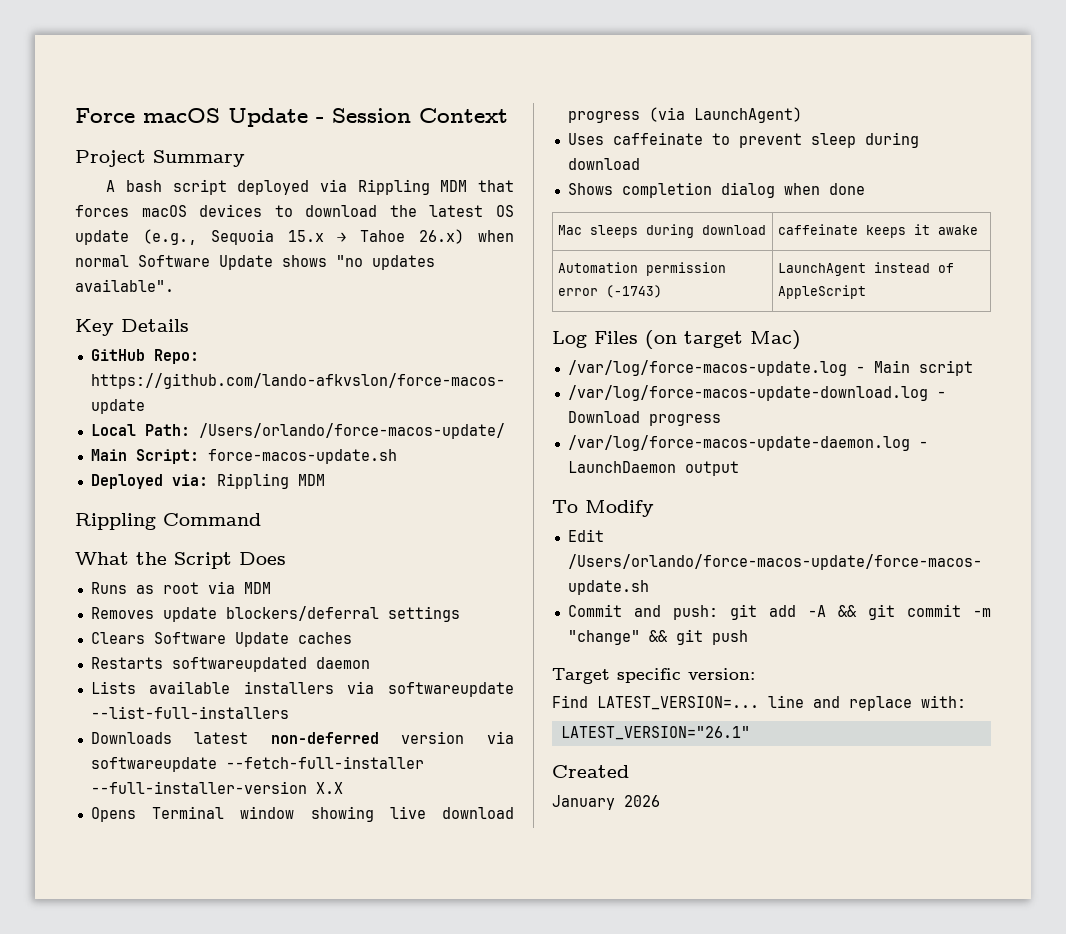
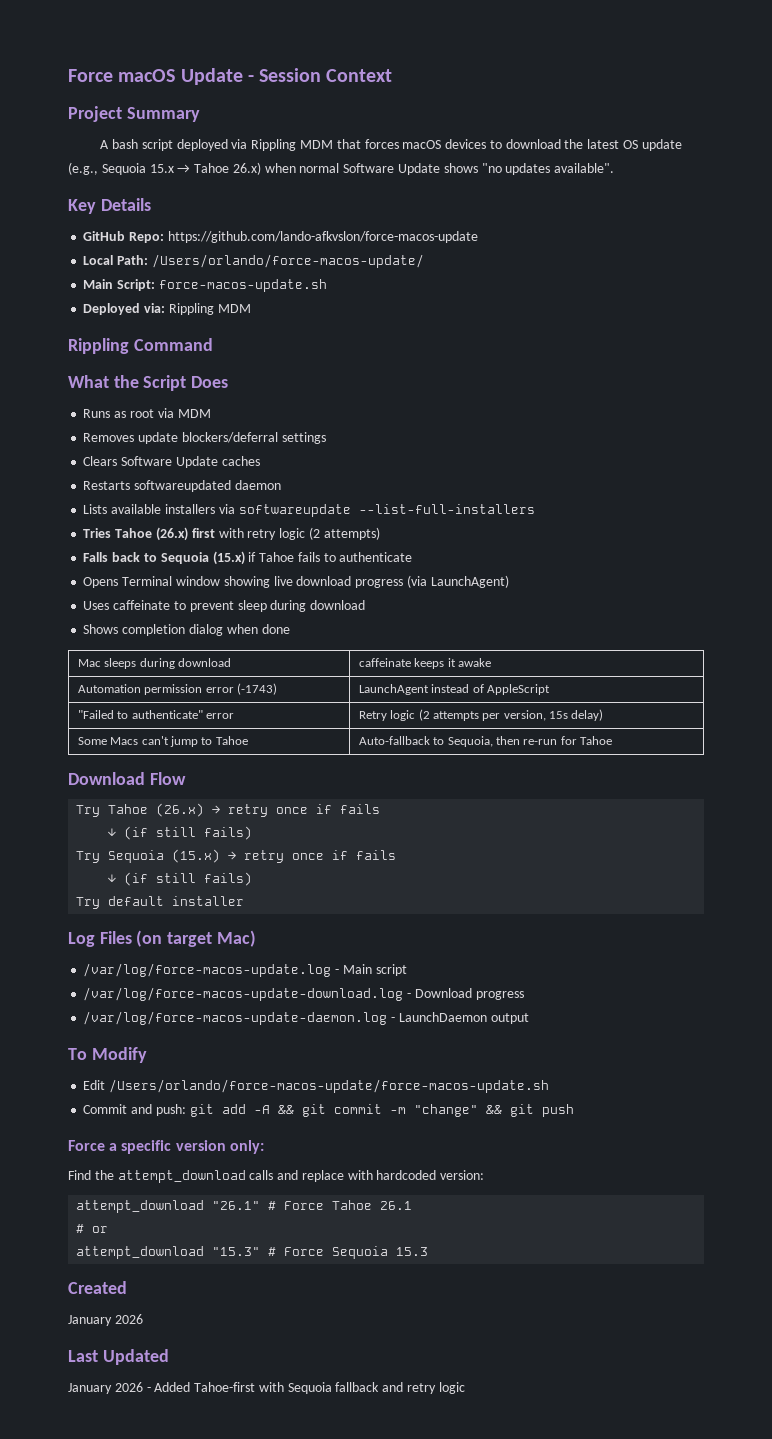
- Downloads latest non-deferred version via softwareupdate --fetch-full-installer --full-installer-version X.X
+ Tries Tahoe (26.x) first with retry logic (2 attempts)
+ Falls back to Sequoia (15.x) if Tahoe fails to authenticate
+ "Failed to authenticate" error | Retry logic (2 attempts per version, 15s delay)
+ Some Macs can't jump to Tahoe | Auto-fallback to Sequoia, then re-run for Tahoe
+ Download Flow
+ Try Tahoe (26.x) → retry once if fails
+ ↓ (if still fails)
+ Try Sequoia (15.x) → retry once if fails
+ ↓ (if still fails)
+ Try default installer
- Target specific version:
- Find LATEST_VERSION=... line and replace with:
- LATEST_VERSION="26.1"
+ Force a specific version only:
+ Find the attempt_download calls and replace with hardcoded version:
+ attempt_download "26.1" # Force Tahoe 26.1
+ # or
+ attempt_download "15.3" # Force Sequoia 15.3
  Created
  January 2026
+ Last Updated
+ January 2026 - Added Tahoe-first with Sequoia fallback and retry logic

